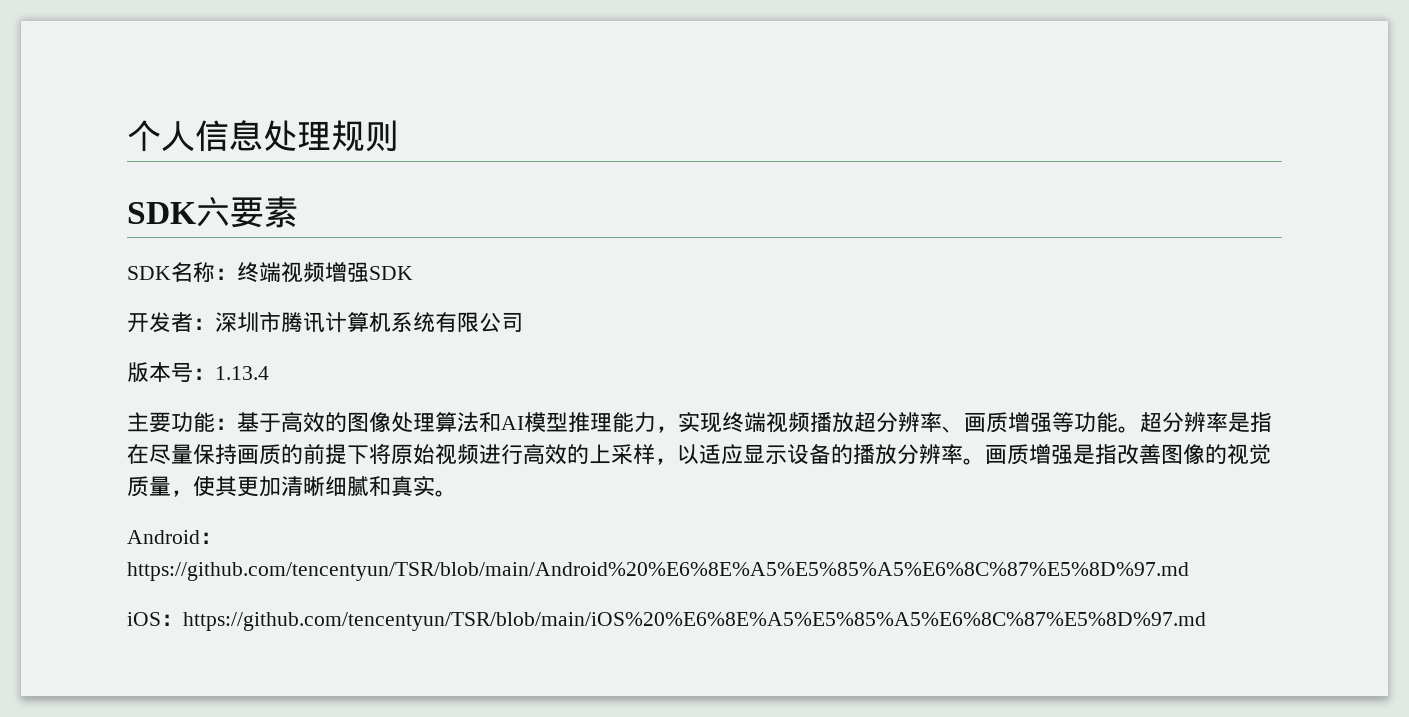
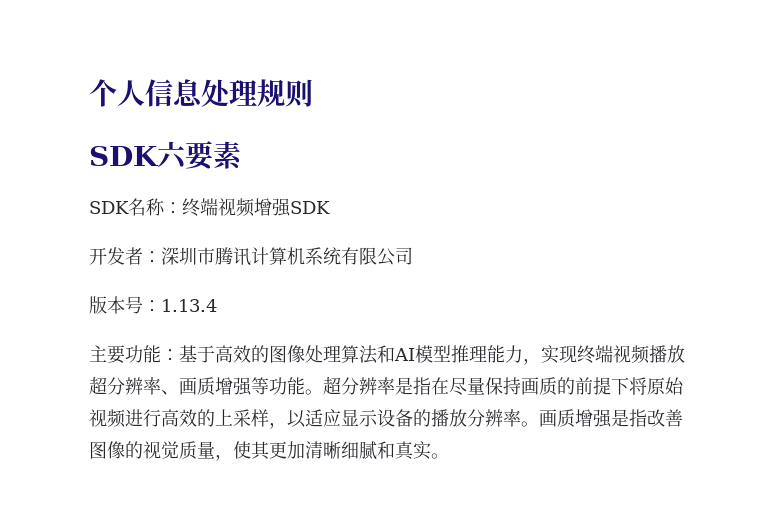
- Android：https://github.com/tencentyun/TSR/blob/main/Android%20%E6%8E%A5%E5%85%A5%E6%8C%87%E5%8D%97.md
- iOS：https://github.com/tencentyun/TSR/blob/main/iOS%20%E6%8E%A5%E5%85%A5%E6%8C%87%E5%8D%97.md

